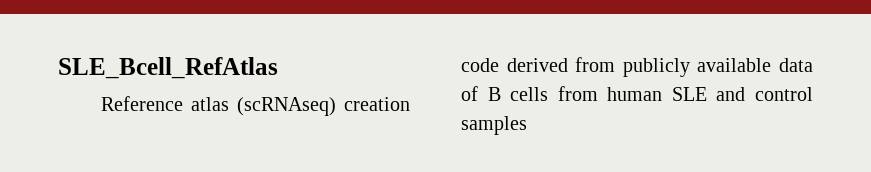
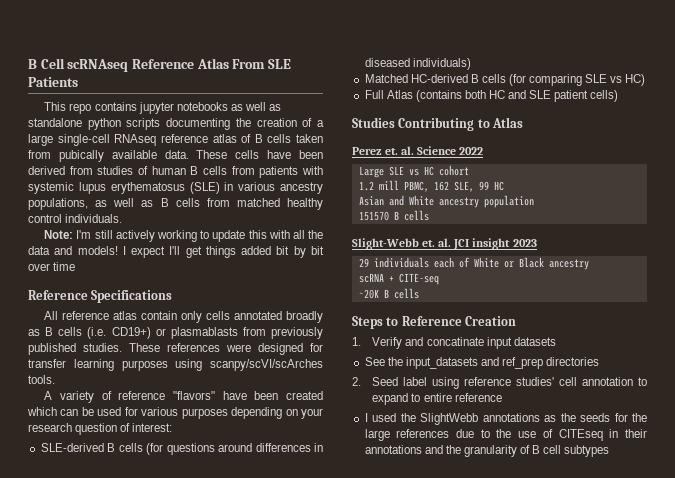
- SLE_Bcell_RefAtlas
- Reference atlas (scRNAseq) creation code derived from publicly available data of B cells from human SLE and control samples
+ B Cell scRNAseq Reference Atlas From SLE Patients
+ This repo contains jupyter notebooks as well as standalone python scripts documenting the creation of a large single-cell RNAseq reference atlas of B cells taken from pubically available data. These cells have been derived from studies of human B cells from patients with systemic lupus erythematosus (SLE) in various ancestry populations, as well as B cells from matched healthy control individuals.
+ Note: I'm still actively working to update this with all the data and models! I expect I'll get things added bit by bit over time
+ Reference Specifications
+ All reference atlas contain only cells annotated broadly as B cells (i.e. CD19+) or plasmablasts from previously published studies. These references were designed for transfer learning purposes using scanpy/scVI/scArches tools.
+ A variety of reference "flavors" have been created which can be used for various purposes depending on your research question of interest:
+ SLE-derived B cells (for questions around differences in diseased individuals)
+ Matched HC-derived B cells (for comparing SLE vs HC)
+ Full Atlas (contains both HC and SLE patient cells)
+ Studies Contributing to Atlas
+ Perez et. al. Science 2022
+ Large SLE vs HC cohort
+ 1.2 mill PBMC, 162 SLE, 99 HC
+ Asian and White ancestry population
+ 151570 B cells
+ Slight-Webb et. al. JCI insight 2023
+ 29 individuals each of White or Black ancestry
+ scRNA + CITE-seq
+ ~20K B cells
+ Steps to Reference Creation
+ 1. Verify and concatinate input datasets
+ See the input_datasets and ref_prep directories
+ 2. Seed label using reference studies' cell annotation to expand to entire reference
+ I used the SlightWebb annotations as the seeds for the large references due to the use of CITEseq in their annotations and the granularity of B cell subtypes

